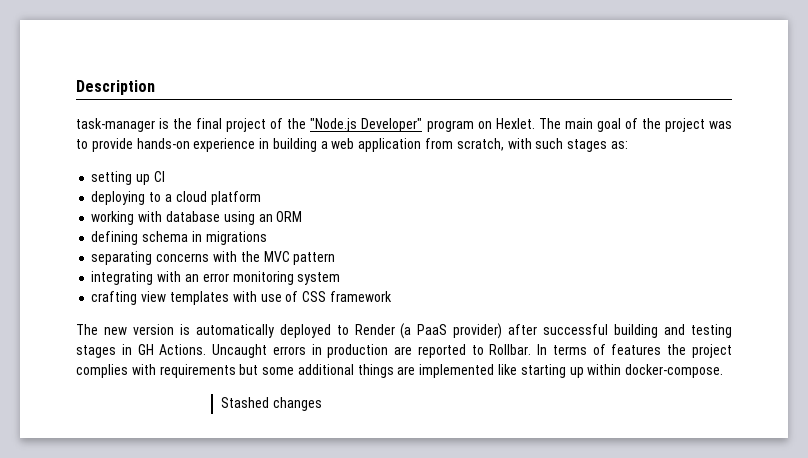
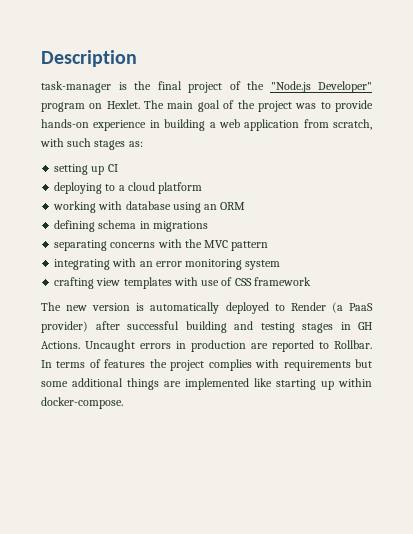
- Stashed changes

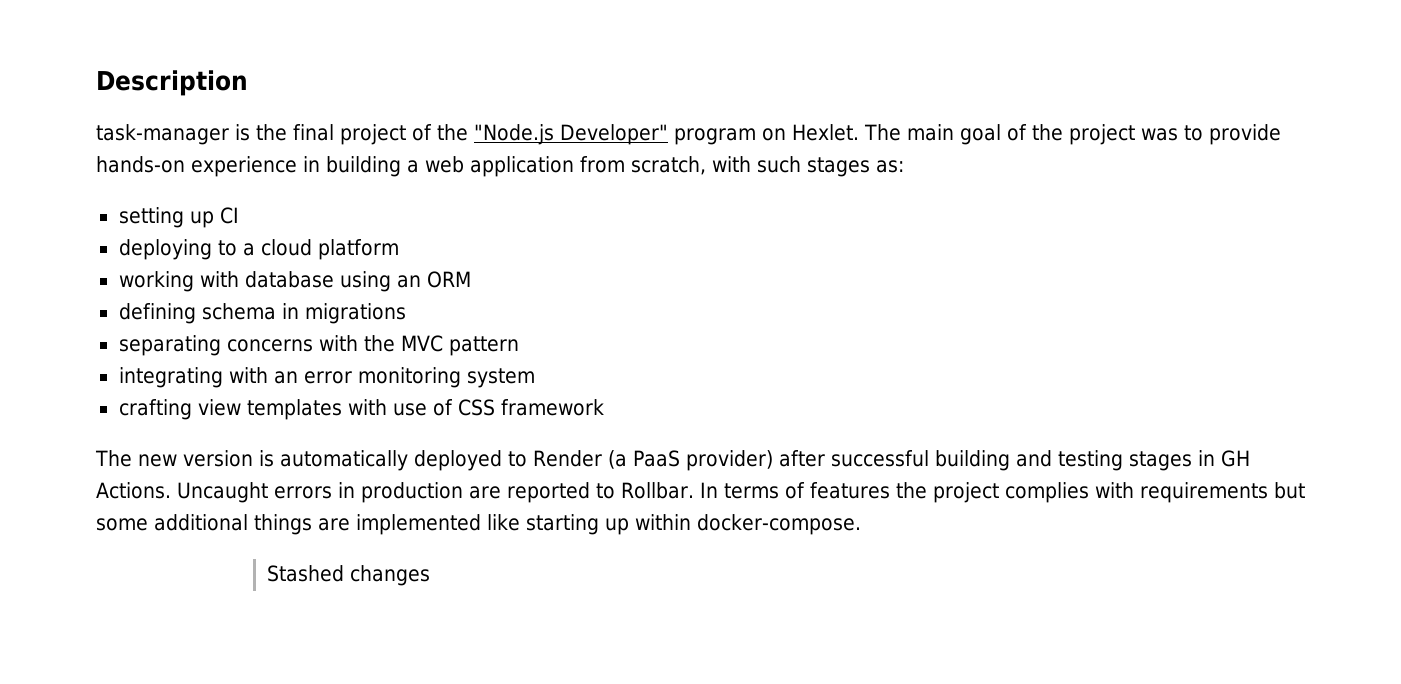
+ Stashed changes

